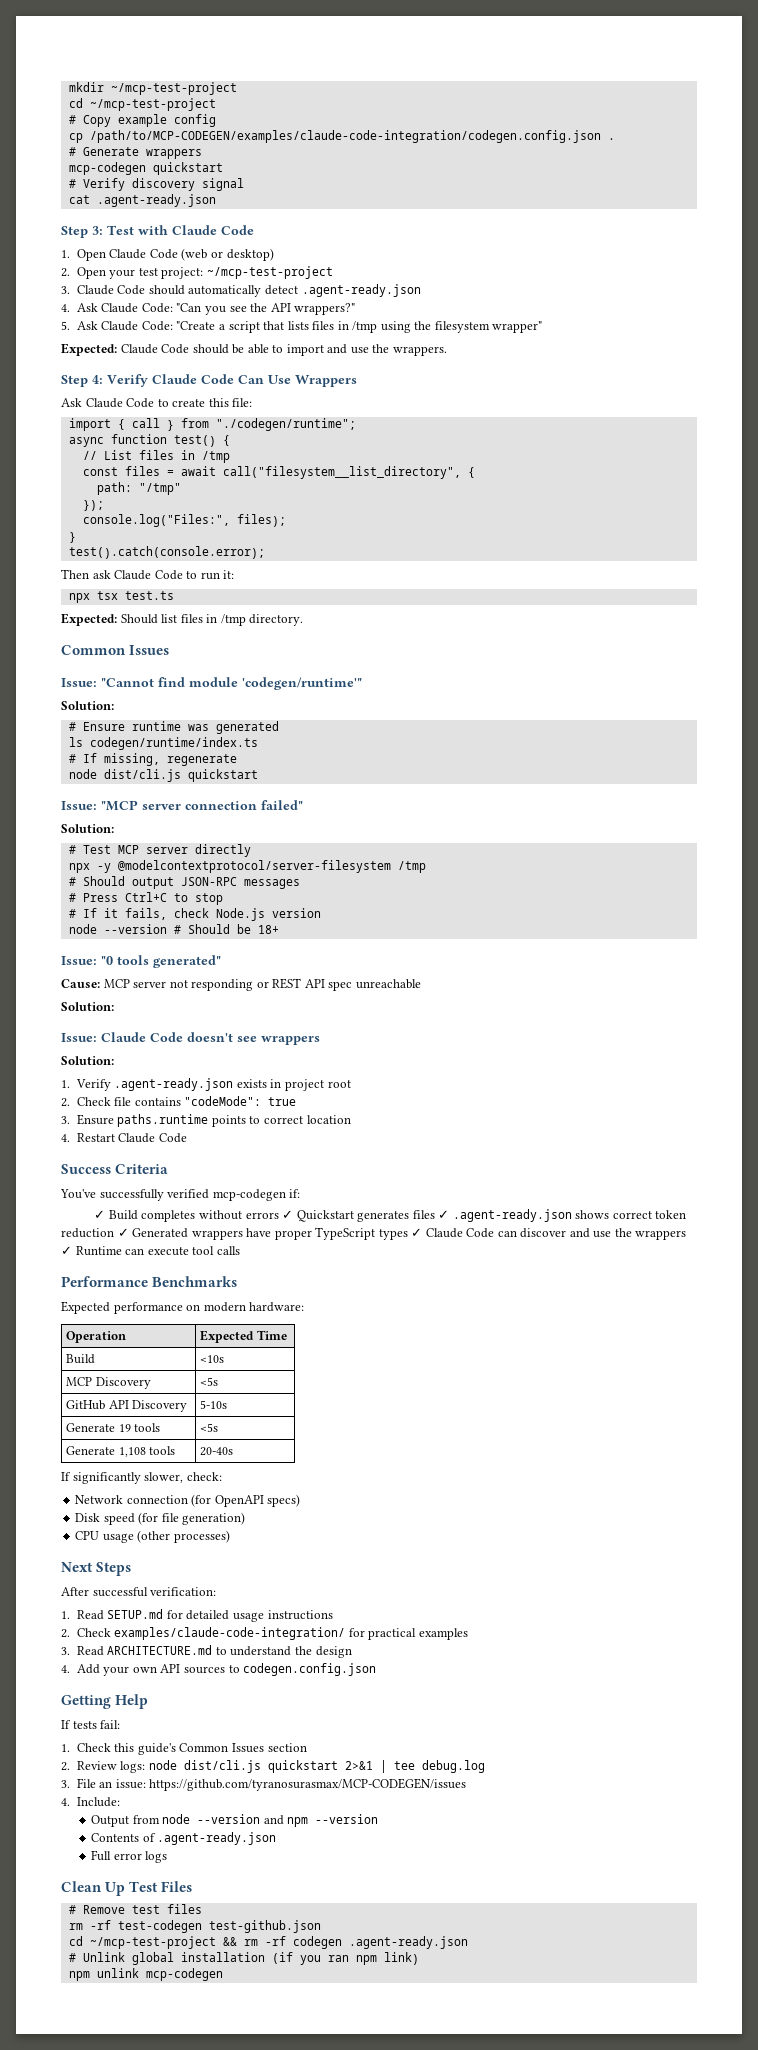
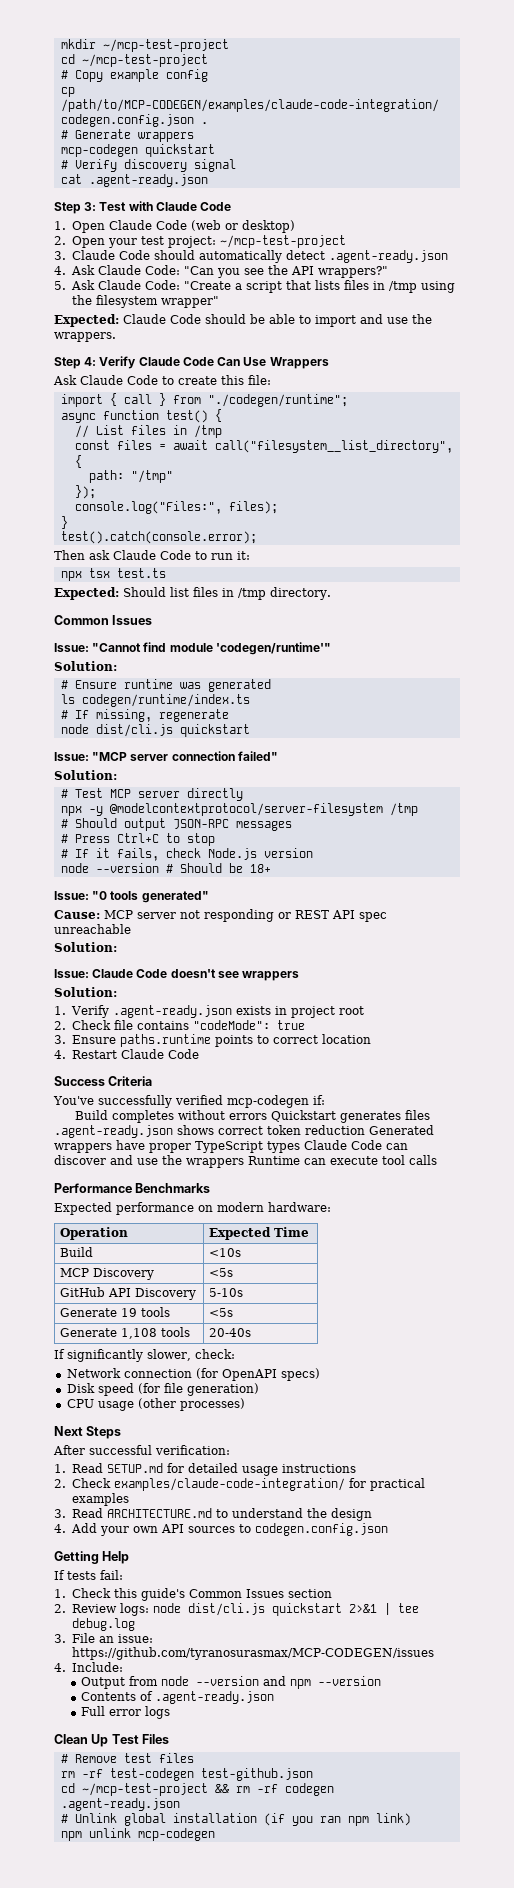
- ✓ Build completes without errors ✓ Quickstart generates files ✓ .agent-ready.json shows correct token reduction ✓ Generated wrappers have proper TypeScript types ✓ Claude Code can discover and use the wrappers ✓ Runtime can execute tool calls
+ Build completes without errors Quickstart generates files .agent-ready.json shows correct token reduction Generated wrappers have proper TypeScript types Claude Code can discover and use the wrappers Runtime can execute tool calls

